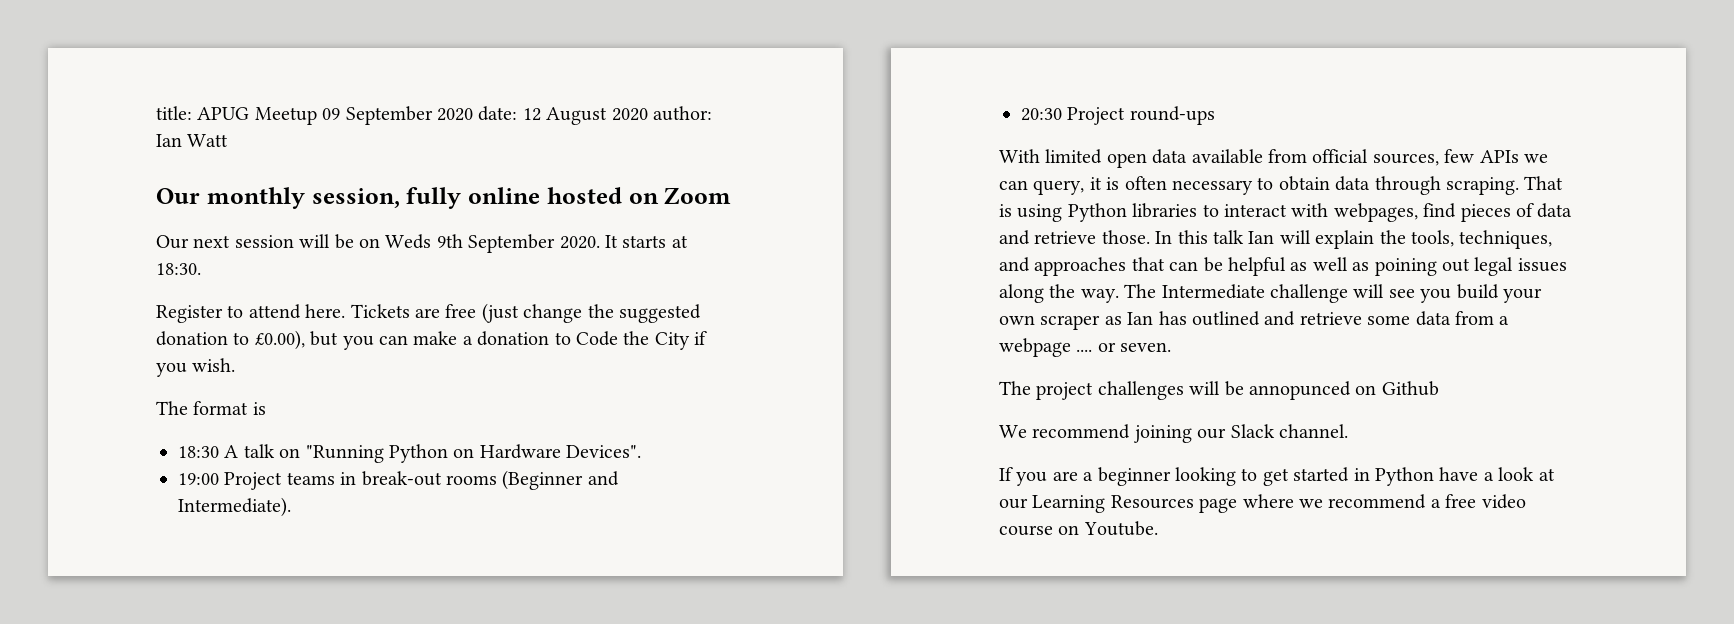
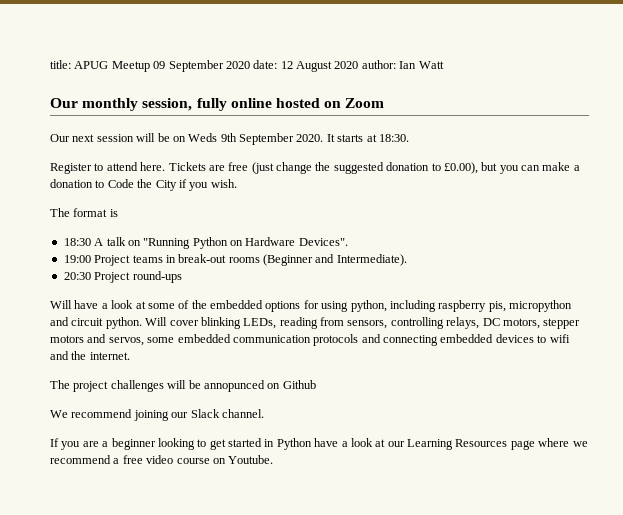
- With limited open data available from official sources, few APIs we can query, it is often necessary to obtain data through scraping. That is using Python libraries to interact with webpages, find pieces of data and retrieve those. In this talk Ian will explain the tools, techniques, and approaches that can be helpful as well as poining out legal issues along the way. The Intermediate challenge will see you build your own scraper as Ian has outlined and retrieve some data from a webpage .... or seven.
+ Will have a look at some of the embedded options for using python, including raspberry pis, micropython and circuit python. Will cover blinking LEDs, reading from sensors, controlling relays, DC motors, stepper motors and servos, some embedded communication protocols and connecting embedded devices to wifi and the internet.

